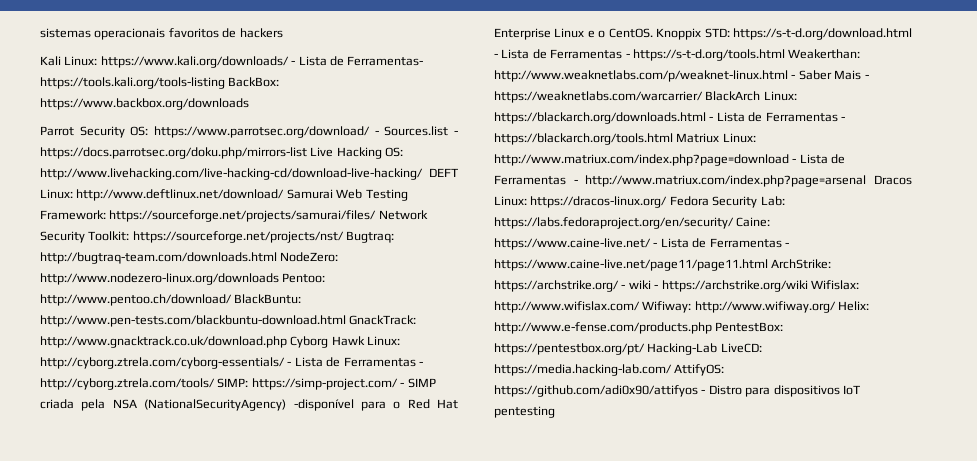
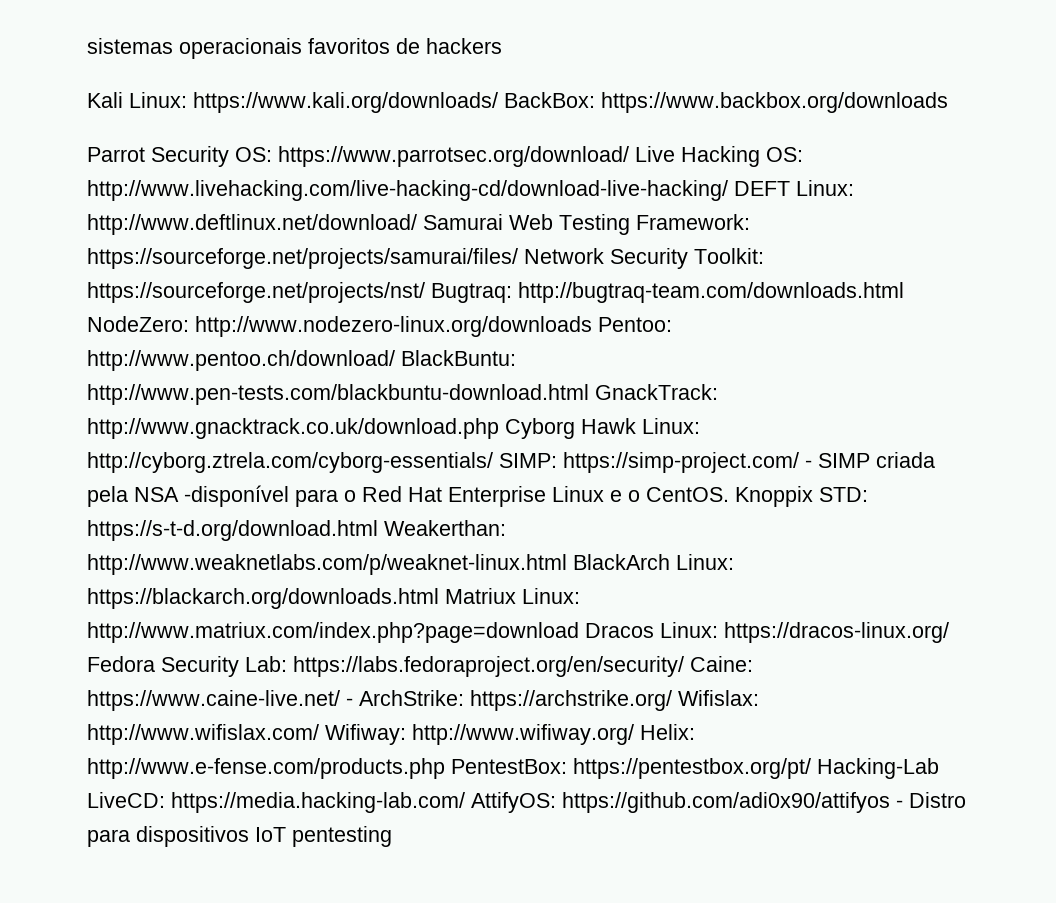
- Kali Linux: https://www.kali.org/downloads/ - Lista de Ferramentas- https://tools.kali.org/tools-listing BackBox: https://www.backbox.org/downloads
+ Kali Linux: https://www.kali.org/downloads/ BackBox: https://www.backbox.org/downloads
- Parrot Security OS: https://www.parrotsec.org/download/ - Sources.list - https://docs.parrotsec.org/doku.php/mirrors-list Live Hacking OS: http://www.livehacking.com/live-hacking-cd/download-live-hacking/ DEFT Linux: http://www.deftlinux.net/download/ Samurai Web Testing Framework: https://sourceforge.net/projects/samurai/files/ Network Security Toolkit: https://sourceforge.net/projects/nst/ Bugtraq: http://bugtraq-team.com/downloads.html NodeZero: http://www.nodezero-linux.org/downloads Pentoo: http://www.pentoo.ch/download/ BlackBuntu: http://www.pen-tests.com/blackbuntu-download.html GnackTrack: http://www.gnacktrack.co.uk/download.php Cyborg Hawk Linux: http://cyborg.ztrela.com/cyborg-essentials/ - Lista de Ferramentas - http://cyborg.ztrela.com/tools/ SIMP: https://simp-project.com/ - SIMP criada pela NSA (NationalSecurityAgency) -disponível para o Red Hat Enterprise Linux e o CentOS.
+ Parrot Security OS: https://www.parrotsec.org/download/ Live Hacking OS: http://www.livehacking.com/live-hacking-cd/download-live-hacking/ DEFT Linux: http://www.deftlinux.net/download/ Samurai Web Testing Framework: https://sourceforge.net/projects/samurai/files/ Network Security Toolkit: https://sourceforge.net/projects/nst/ Bugtraq: http://bugtraq-team.com/downloads.html NodeZero: http://www.nodezero-linux.org/downloads Pentoo: http://www.pentoo.ch/download/ BlackBuntu: http://www.pen-tests.com/blackbuntu-download.html GnackTrack: http://www.gnacktrack.co.uk/download.php Cyborg Hawk Linux: http://cyborg.ztrela.com/cyborg-essentials/ SIMP: https://simp-project.com/ - SIMP criada pela NSA -disponível para o Red Hat Enterprise Linux e o CentOS.
- Knoppix STD: https://s-t-d.org/download.html - Lista de Ferramentas - https://s-t-d.org/tools.html Weakerthan: http://www.weaknetlabs.com/p/weaknet-linux.html - Saber Mais - https://weaknetlabs.com/warcarrier/ BlackArch Linux: https://blackarch.org/downloads.html - Lista de Ferramentas - https://blackarch.org/tools.html Matriux Linux: http://www.matriux.com/index.php?page=download - Lista de Ferramentas - http://www.matriux.com/index.php?page=arsenal Dracos Linux: https://dracos-linux.org/ Fedora Security Lab: https://labs.fedoraproject.org/en/security/ Caine: https://www.caine-live.net/ - Lista de Ferramentas - https://www.caine-live.net/page11/page11.html ArchStrike: https://archstrike.org/ - wiki - https://archstrike.org/wiki Wifislax: http://www.wifislax.com/ Wifiway: http://www.wifiway.org/ Helix: http://www.e-fense.com/products.php PentestBox: https://pentestbox.org/pt/ Hacking-Lab LiveCD: https://media.hacking-lab.com/ AttifyOS: https://github.com/adi0x90/attifyos - Distro para dispositivos IoT pentesting
+ Knoppix STD: https://s-t-d.org/download.html Weakerthan: http://www.weaknetlabs.com/p/weaknet-linux.html BlackArch Linux: https://blackarch.org/downloads.html Matriux Linux: http://www.matriux.com/index.php?page=download Dracos Linux: https://dracos-linux.org/ Fedora Security Lab: https://labs.fedoraproject.org/en/security/ Caine: https://www.caine-live.net/ - ArchStrike: https://archstrike.org/ Wifislax: http://www.wifislax.com/ Wifiway: http://www.wifiway.org/ Helix: http://www.e-fense.com/products.php PentestBox: https://pentestbox.org/pt/ Hacking-Lab LiveCD: https://media.hacking-lab.com/ AttifyOS: https://github.com/adi0x90/attifyos - Distro para dispositivos IoT pentesting

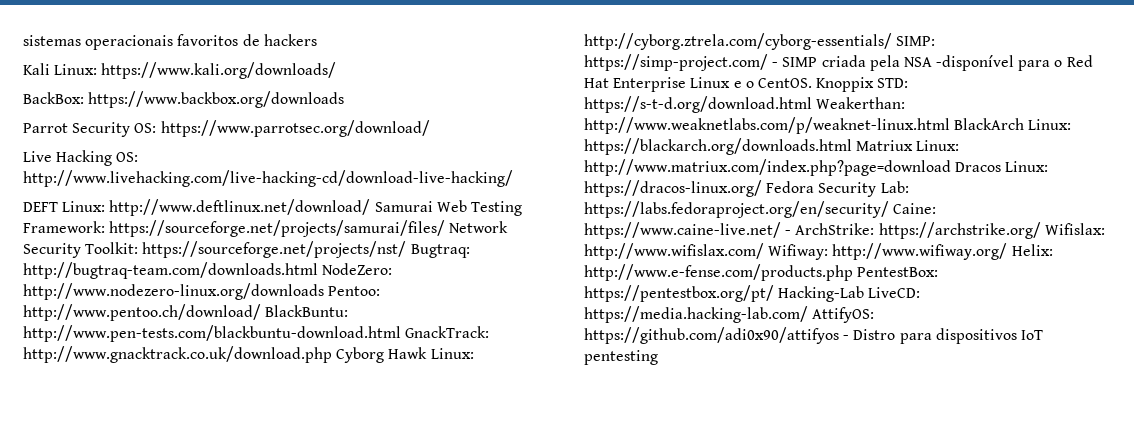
- Kali Linux: https://www.kali.org/downloads/ BackBox: https://www.backbox.org/downloads
+ Kali Linux: https://www.kali.org/downloads/
+ BackBox: https://www.backbox.org/downloads
- Parrot Security OS: https://www.parrotsec.org/download/ Live Hacking OS: http://www.livehacking.com/live-hacking-cd/download-live-hacking/ DEFT Linux: http://www.deftlinux.net/download/ Samurai Web Testing Framework: https://sourceforge.net/projects/samurai/files/ Network Security Toolkit: https://sourceforge.net/projects/nst/ Bugtraq: http://bugtraq-team.com/downloads.html NodeZero: http://www.nodezero-linux.org/downloads Pentoo: http://www.pentoo.ch/download/ BlackBuntu: http://www.pen-tests.com/blackbuntu-download.html GnackTrack: http://www.gnacktrack.co.uk/download.php Cyborg Hawk Linux: http://cyborg.ztrela.com/cyborg-essentials/ SIMP: https://simp-project.com/ - SIMP criada pela NSA -disponível para o Red Hat Enterprise Linux e o CentOS.
+ Parrot Security OS: https://www.parrotsec.org/download/
+ Live Hacking OS: http://www.livehacking.com/live-hacking-cd/download-live-hacking/
+ DEFT Linux: http://www.deftlinux.net/download/ Samurai Web Testing Framework: https://sourceforge.net/projects/samurai/files/ Network Security Toolkit: https://sourceforge.net/projects/nst/ Bugtraq: http://bugtraq-team.com/downloads.html NodeZero: http://www.nodezero-linux.org/downloads Pentoo: http://www.pentoo.ch/download/ BlackBuntu: http://www.pen-tests.com/blackbuntu-download.html GnackTrack: http://www.gnacktrack.co.uk/download.php Cyborg Hawk Linux: http://cyborg.ztrela.com/cyborg-essentials/ SIMP: https://simp-project.com/ - SIMP criada pela NSA -disponível para o Red Hat Enterprise Linux e o CentOS.

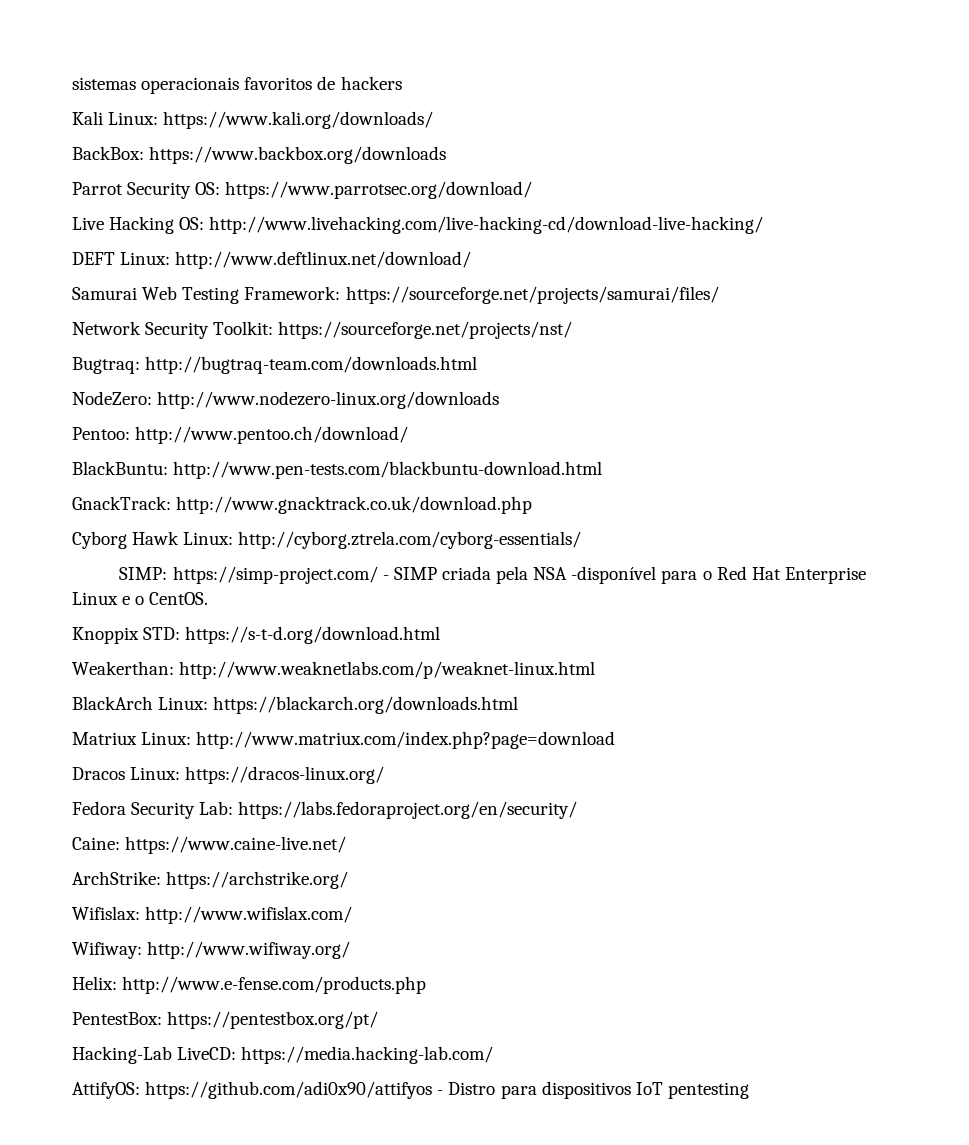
- http://www.deftlinux.net/download/ Samurai Web Testing Framework:
+ http://www.deftlinux.net/download/
+ Samurai Web Testing Framework:
- https://sourceforge.net/projects/samurai/files/ Network Security Toolkit:
+ https://sourceforge.net/projects/samurai/files/
+ Network Security Toolkit:
- https://sourceforge.net/projects/nst/ Bugtraq:
+ https://sourceforge.net/projects/nst/
+ Bugtraq:
- http://bugtraq-team.com/downloads.html NodeZero:
+ http://bugtraq-team.com/downloads.html
+ NodeZero:
- http://www.nodezero-linux.org/downloads Pentoo:
+ http://www.nodezero-linux.org/downloads
+ Pentoo:
- http://www.pentoo.ch/download/ BlackBuntu:
+ http://www.pentoo.ch/download/
+ BlackBuntu:
- http://www.pen-tests.com/blackbuntu-download.html GnackTrack:
+ http://www.pen-tests.com/blackbuntu-download.html
+ GnackTrack:
- http://www.gnacktrack.co.uk/download.php Cyborg Hawk Linux:
+ http://www.gnacktrack.co.uk/download.php
+ Cyborg Hawk Linux:
- http://cyborg.ztrela.com/cyborg-essentials/ SIMP:
+ http://cyborg.ztrela.com/cyborg-essentials/
+ SIMP:
- https://simp-project.com/ - SIMP criada pela NSA -disponível para o Red Hat Enterprise Linux e o CentOS. Knoppix STD:
+ https://simp-project.com/ - SIMP criada pela NSA -disponível para o Red Hat Enterprise Linux e o CentOS.
+ Knoppix STD:
- https://s-t-d.org/download.html Weakerthan:
+ https://s-t-d.org/download.html
+ Weakerthan:
- http://www.weaknetlabs.com/p/weaknet-linux.html BlackArch Linux:
+ http://www.weaknetlabs.com/p/weaknet-linux.html
+ BlackArch Linux:
- https://blackarch.org/downloads.html Matriux Linux:
+ https://blackarch.org/downloads.html
+ Matriux Linux:
- http://www.matriux.com/index.php?page=download Dracos Linux:
+ http://www.matriux.com/index.php?page=download
+ Dracos Linux:
- https://dracos-linux.org/ Fedora Security Lab:
+ https://dracos-linux.org/
+ Fedora Security Lab:
- https://labs.fedoraproject.org/en/security/ Caine:
+ https://labs.fedoraproject.org/en/security/
+ Caine:
- https://www.caine-live.net/ - ArchStrike:
+ https://www.caine-live.net/
+ ArchStrike:
- https://archstrike.org/ Wifislax:
+ https://archstrike.org/
+ Wifislax:
- http://www.wifislax.com/ Wifiway:
+ http://www.wifislax.com/
+ Wifiway:
- http://www.wifiway.org/ Helix:
+ http://www.wifiway.org/
+ Helix:
- http://www.e-fense.com/products.php PentestBox:
+ http://www.e-fense.com/products.php
+ PentestBox:
- https://pentestbox.org/pt/ Hacking-Lab LiveCD:
+ https://pentestbox.org/pt/
+ Hacking-Lab LiveCD:
- https://media.hacking-lab.com/ AttifyOS:
+ https://media.hacking-lab.com/
+ AttifyOS:

